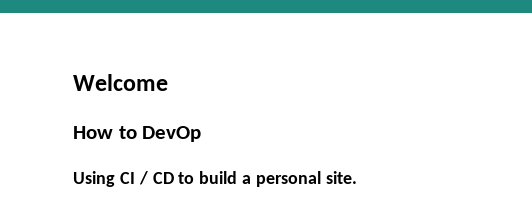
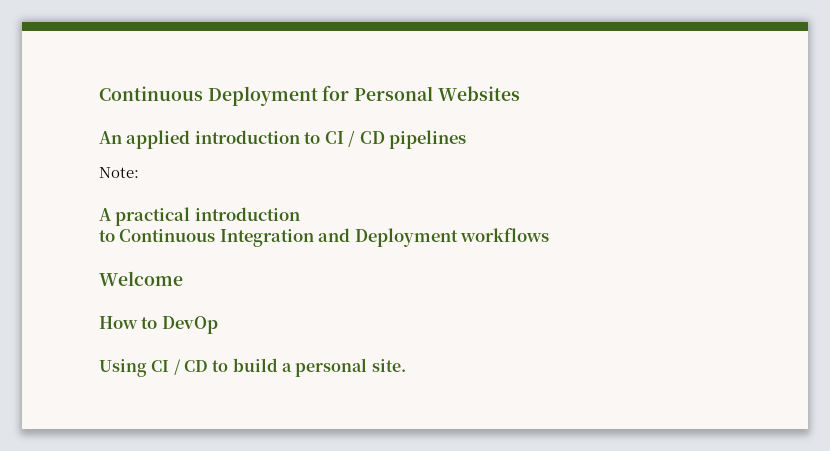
+ Continuous Deployment for Personal Websites
+ An applied introduction to CI / CD pipelines
+ Note:
+ A practical introduction
+ to Continuous Integration and Deployment workflows

